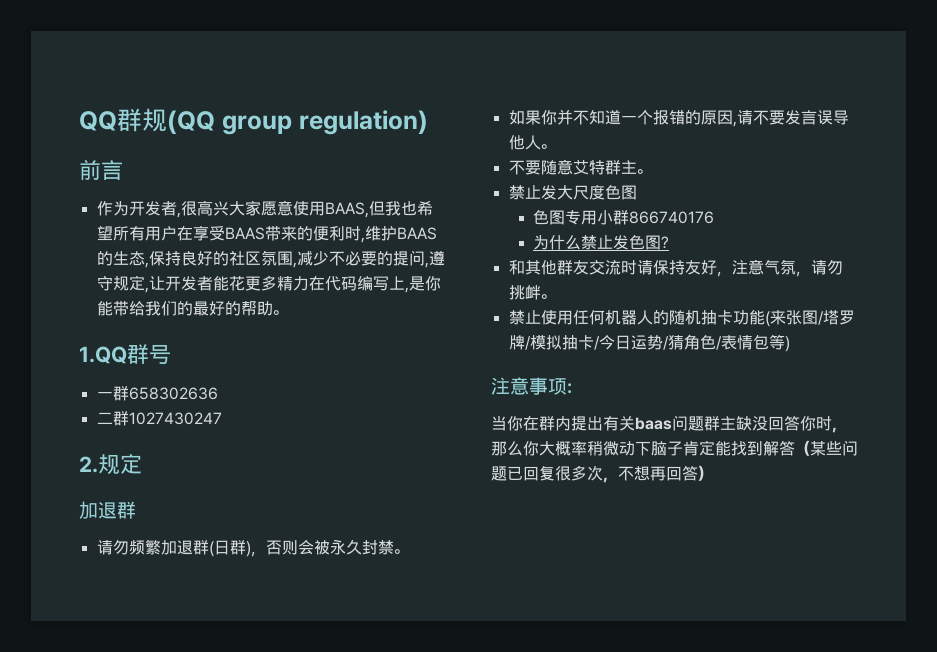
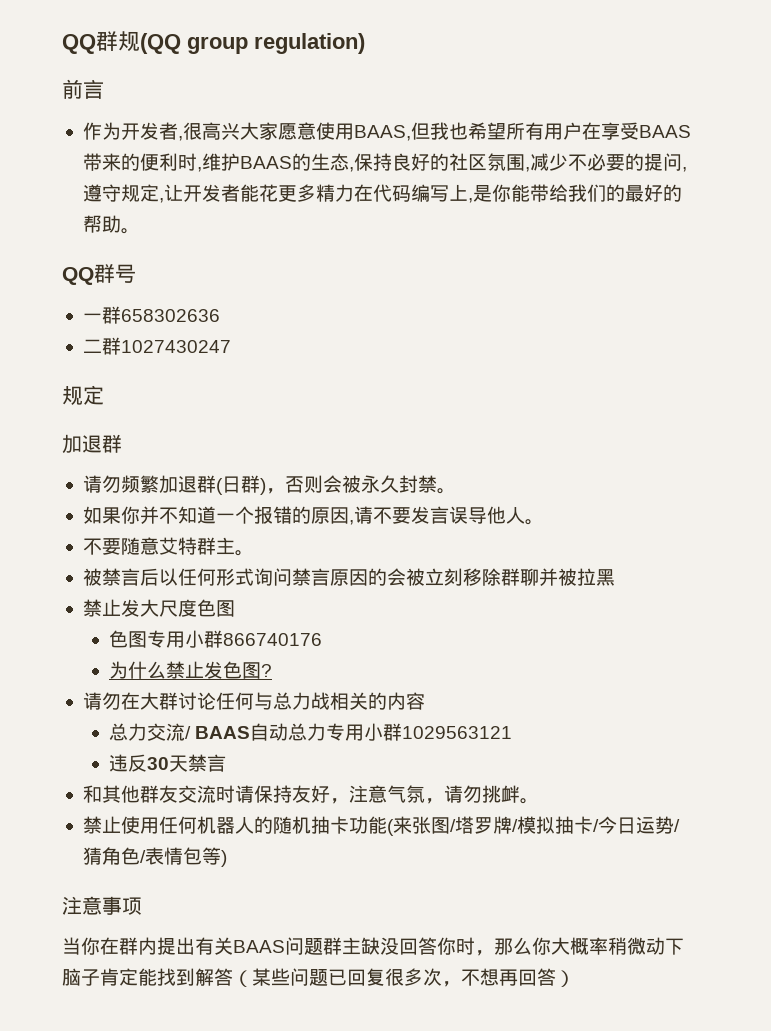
- 1.QQ群号
+ QQ群号
  二群1027430247
- 2.规定
+ 规定
+ 被禁言后以任何形式询问禁言原因的会被立刻移除群聊并被拉黑
+ 请勿在大群讨论任何与总力战相关的内容
+ 总力交流/ BAAS自动总力专用小群1029563121
+ 违反30天禁言
- 注意事项:
+ 注意事项
- 当你在群内提出有关baas问题群主缺没回答你时，那么你大概率稍微动下脑子肯定能找到解答（某些问题已回复很多次，不想再回答）
+ 当你在群内提出有关BAAS问题群主缺没回答你时，那么你大概率稍微动下脑子肯定能找到解答（某些问题已回复很多次，不想再回答）

